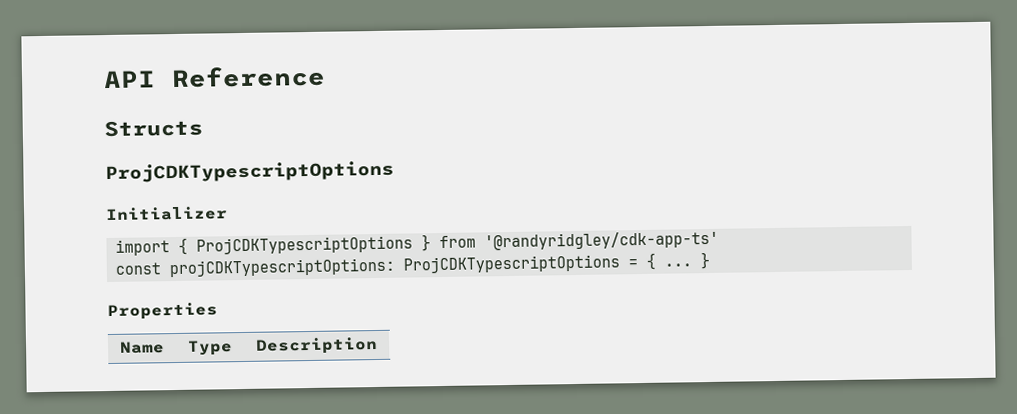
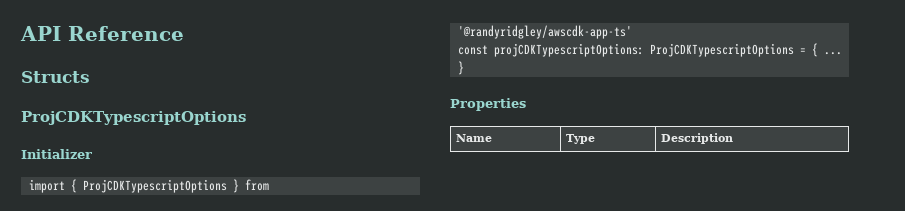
- import { ProjCDKTypescriptOptions } from '@randyridgley/cdk-app-ts'
+ import { ProjCDKTypescriptOptions } from '@randyridgley/awscdk-app-ts'

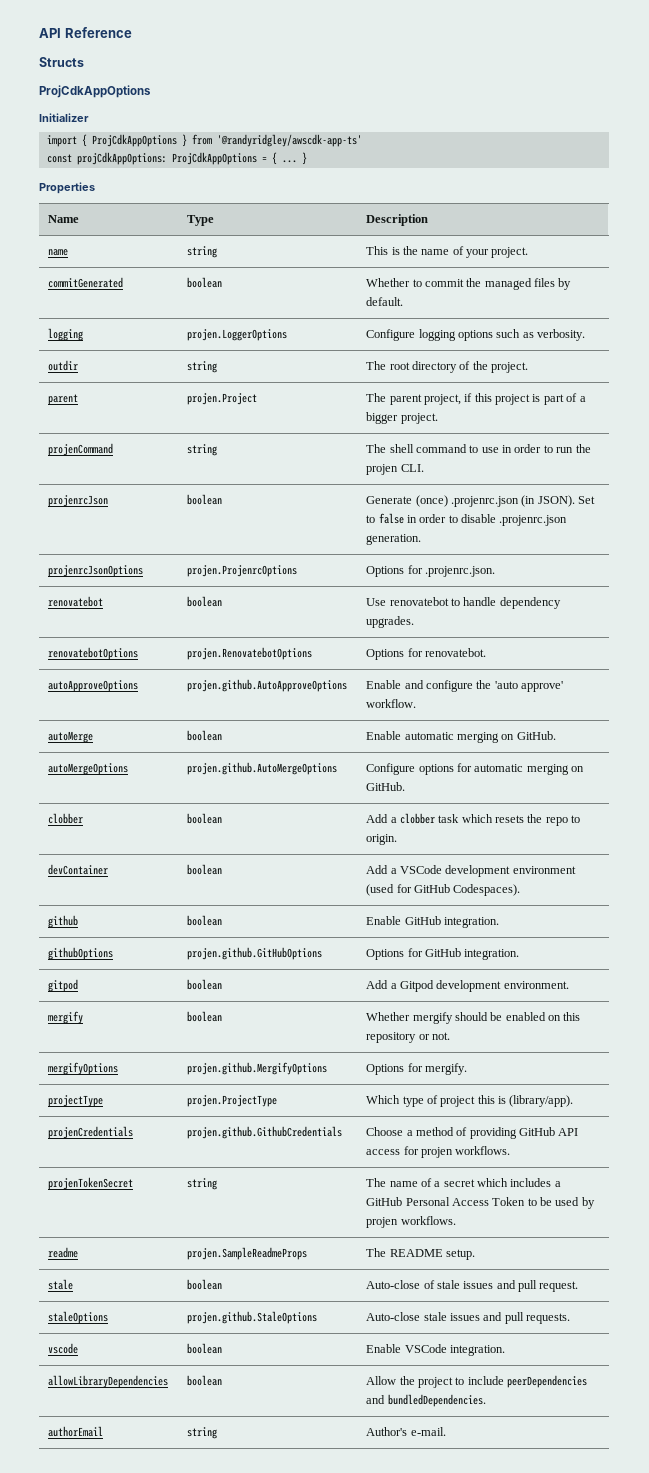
  Structs
- ProjCDKTypescriptOptions
+ ProjCdkAppOptions
- import { ProjCDKTypescriptOptions } from '@randyridgley/awscdk-app-ts'
+ import { ProjCdkAppOptions } from '@randyridgley/awscdk-app-ts'
- const projCDKTypescriptOptions: ProjCDKTypescriptOptions = { ...
+ const projCdkAppOptions: ProjCdkAppOptions = { ...
+ name | string | This is the name of your project.
+ commitGenerated | boolean | Whether to commit the managed files by default.
+ logging | projen.LoggerOptions | Configure logging options such as verbosity.
+ outdir | string | The root directory of the project.
+ parent | projen.Project | The parent project, if this project is part of a bigger project.
+ projenCommand | string | The shell command to use in order to run the projen CLI.
+ projenrcJson | boolean | Generate (once) .projenrc.json (in JSON). Set to false in order to disable .projenrc.json generation.
+ projenrcJsonOptions | projen.ProjenrcOptions | Options for .projenrc.json.
+ renovatebot | boolean | Use renovatebot to handle dependency upgrades.
+ renovatebotOptions | projen.RenovatebotOptions | Options for renovatebot.
+ autoApproveOptions | projen.github.AutoApproveOptions | Enable and configure the 'auto approve' workflow.
+ autoMerge | boolean | Enable automatic merging on GitHub.
+ autoMergeOptions | projen.github.AutoMergeOptions | Configure options for automatic merging on GitHub.
+ clobber | boolean | Add a clobber task which resets the repo to origin.
+ devContainer | boolean | Add a VSCode development environment (used for GitHub Codespaces).
+ github | boolean | Enable GitHub integration.
+ githubOptions | projen.github.GitHubOptions | Options for GitHub integration.
+ gitpod | boolean | Add a Gitpod development environment.
+ mergify | boolean | Whether mergify should be enabled on this repository or not.
+ mergifyOptions | projen.github.MergifyOptions | Options for mergify.
+ projectType | projen.ProjectType | Which type of project this is (library/app).
+ projenCredentials | projen.github.GithubCredentials | Choose a method of providing GitHub API access for projen workflows.
+ projenTokenSecret | string | The name of a secret which includes a GitHub Personal Access Token to be used by projen workflows.
+ readme | projen.SampleReadmeProps | The README setup.
+ stale | boolean | Auto-close of stale issues and pull request.
+ staleOptions | projen.github.StaleOptions | Auto-close stale issues and pull requests.
+ vscode | boolean | Enable VSCode integration.
+ allowLibraryDependencies | boolean | Allow the project to include peerDependencies and bundledDependencies.
+ authorEmail | string | Author's e-mail.

